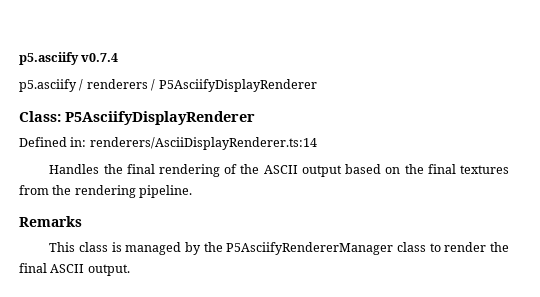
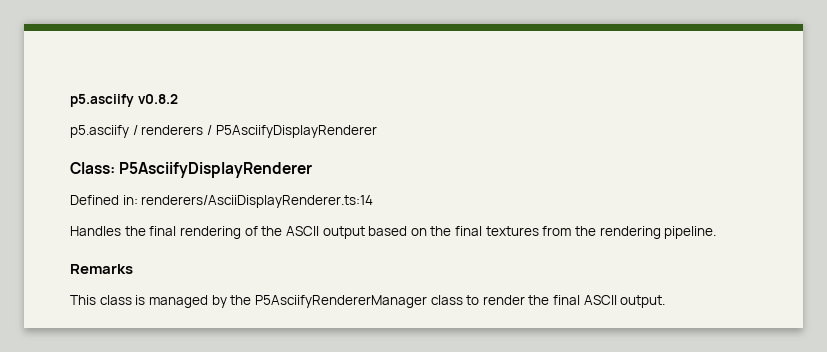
- p5.asciify v0.7.4
+ p5.asciify v0.8.2

